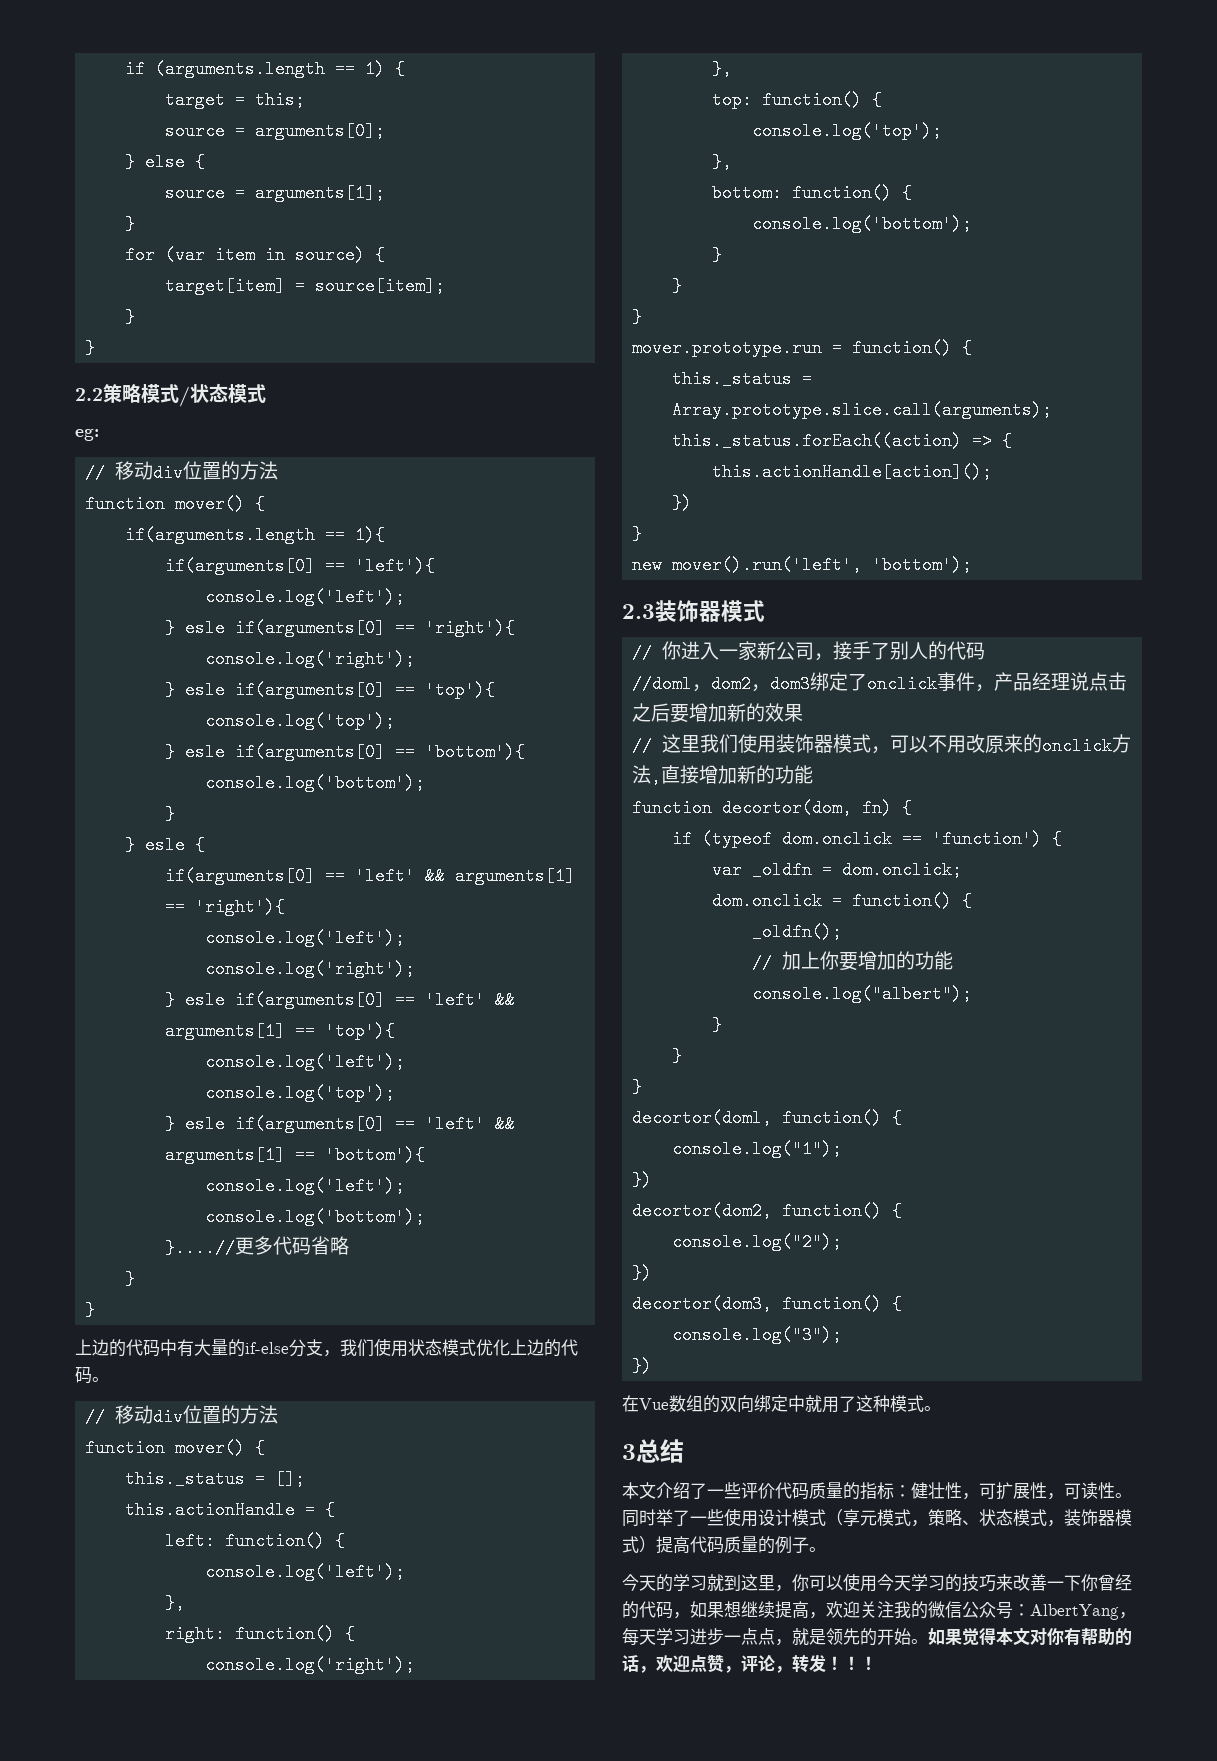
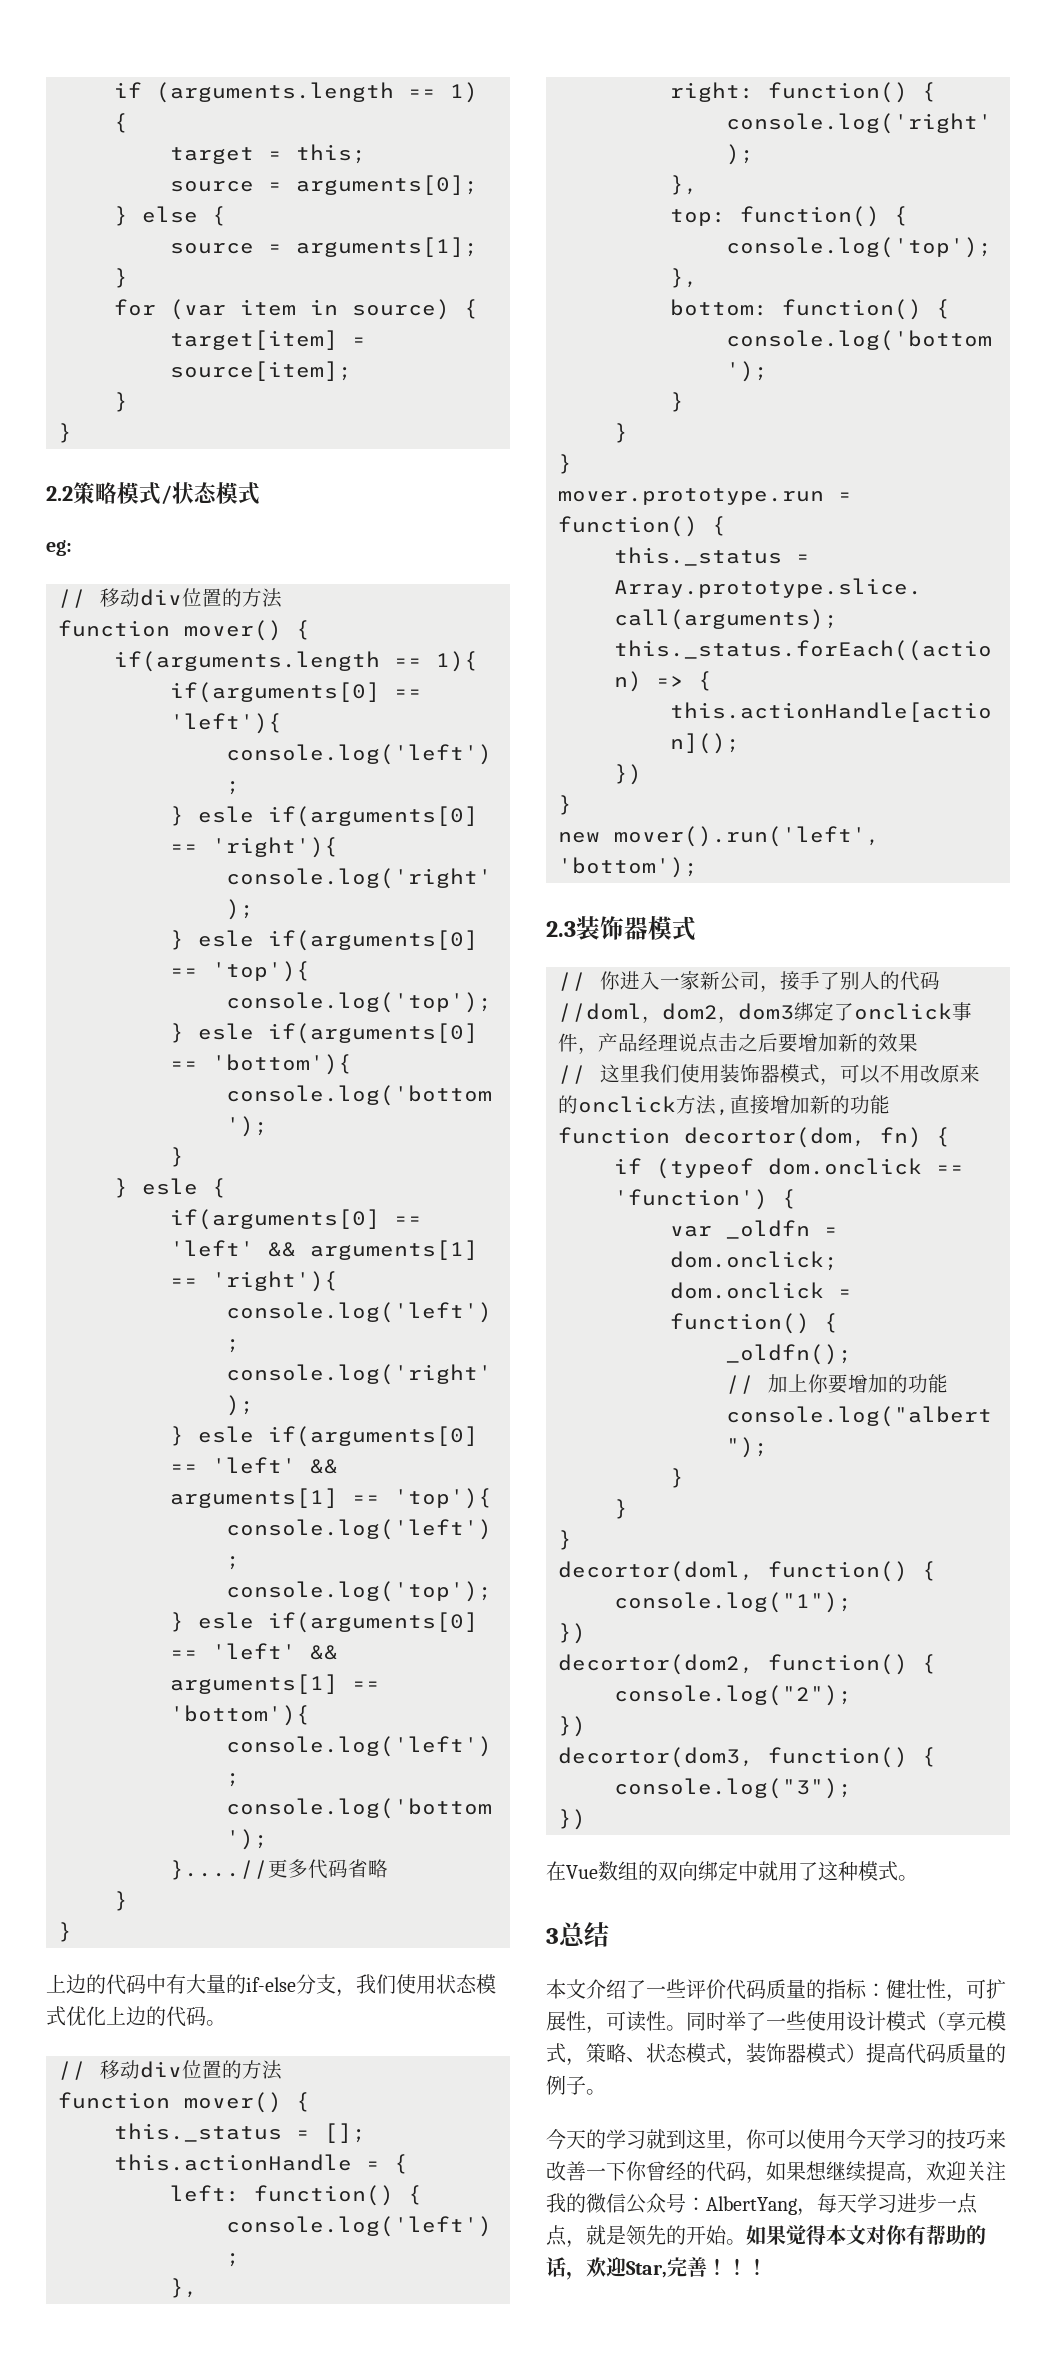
- 如果觉得本文对你有帮助的话，欢迎点赞，评论，转发！
+ 如果觉得本文对你有帮助的话，欢迎Star,完善！

